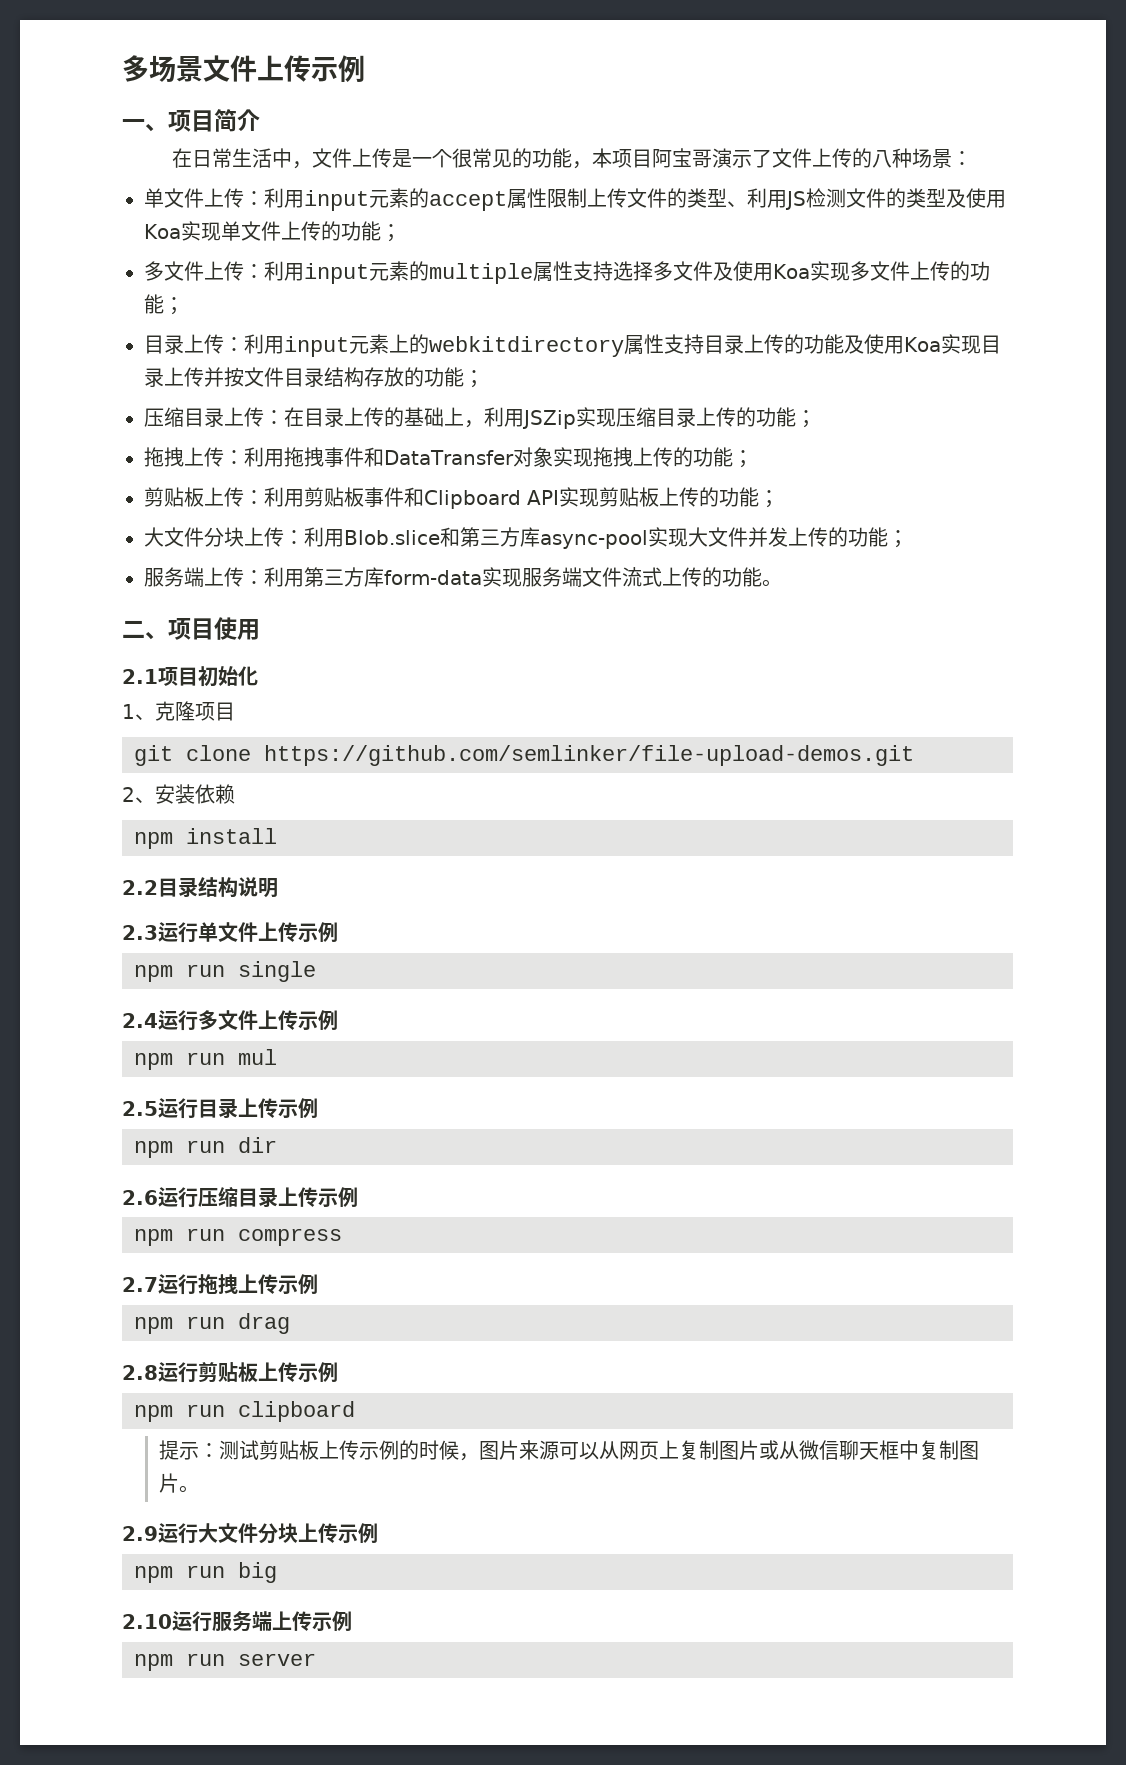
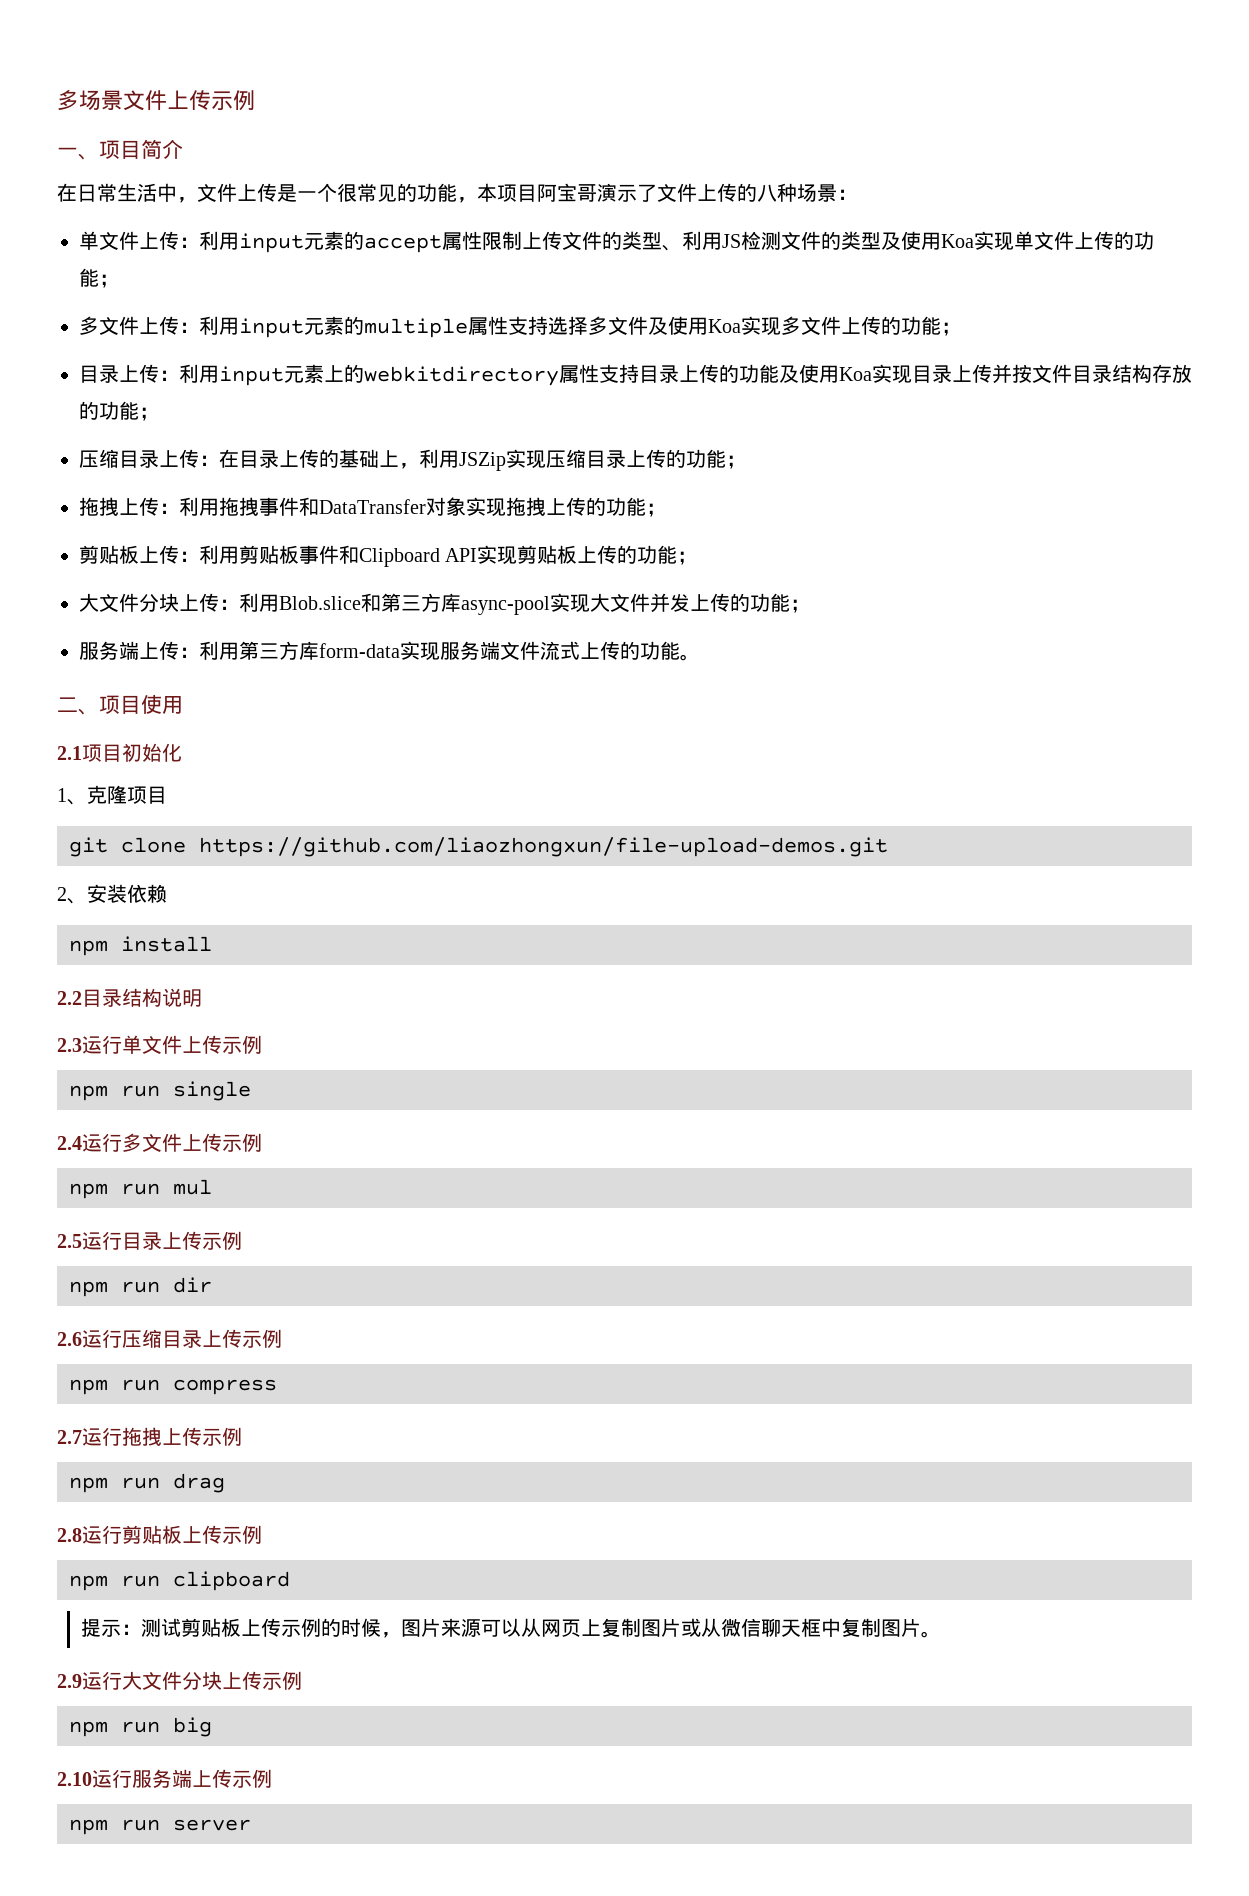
- git clone https://github.com/semlinker/file-upload-demos.git
+ git clone https://github.com/liaozhongxun/file-upload-demos.git

